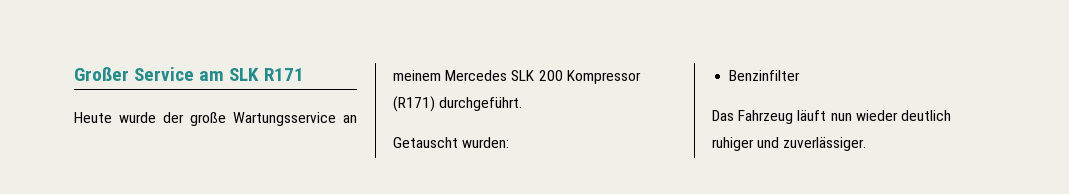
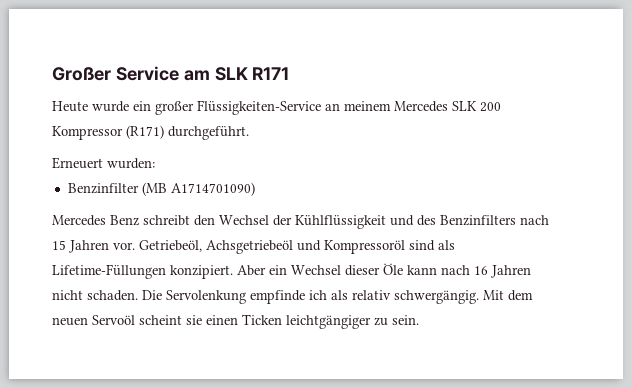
- Heute wurde der große Wartungsservice an meinem Mercedes SLK 200 Kompressor (R171) durchgeführt.
+ Heute wurde ein großer Flüssigkeiten-Service an meinem Mercedes SLK 200 Kompressor (R171) durchgeführt.
- Getauscht wurden:
+ Erneuert wurden:
- Benzinfilter
- Das Fahrzeug läuft nun wieder deutlich ruhiger und zuverlässiger.
+ Benzinfilter (MB A1714701090)
+ Mercedes Benz schreibt den Wechsel der Kühlflüssigkeit und des Benzinfilters nach 15 Jahren vor. Getriebeöl, Achsgetriebeöl und Kompressoröl sind als Lifetime-Füllungen konzipiert. Aber ein Wechsel dieser Öle kann nach 16 Jahren nicht schaden. Die Servolenkung empfinde ich als relativ schwergängig. Mit dem neuen Servoöl scheint sie einen Ticken leichtgängiger zu sein.

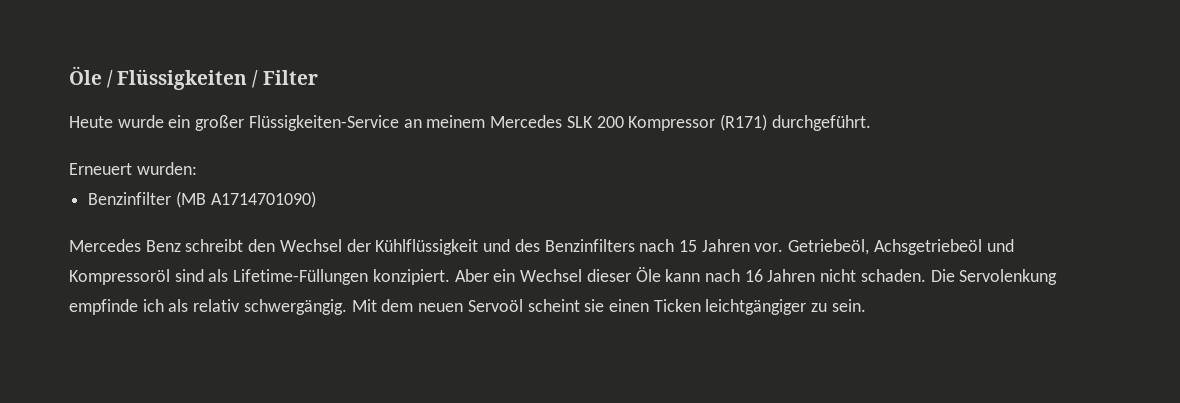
- Großer Service am SLK R171
+ Öle / Flüssigkeiten / Filter

